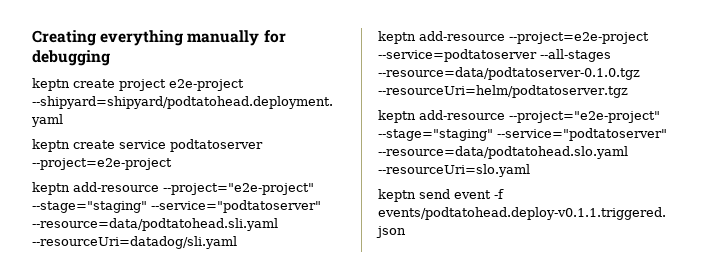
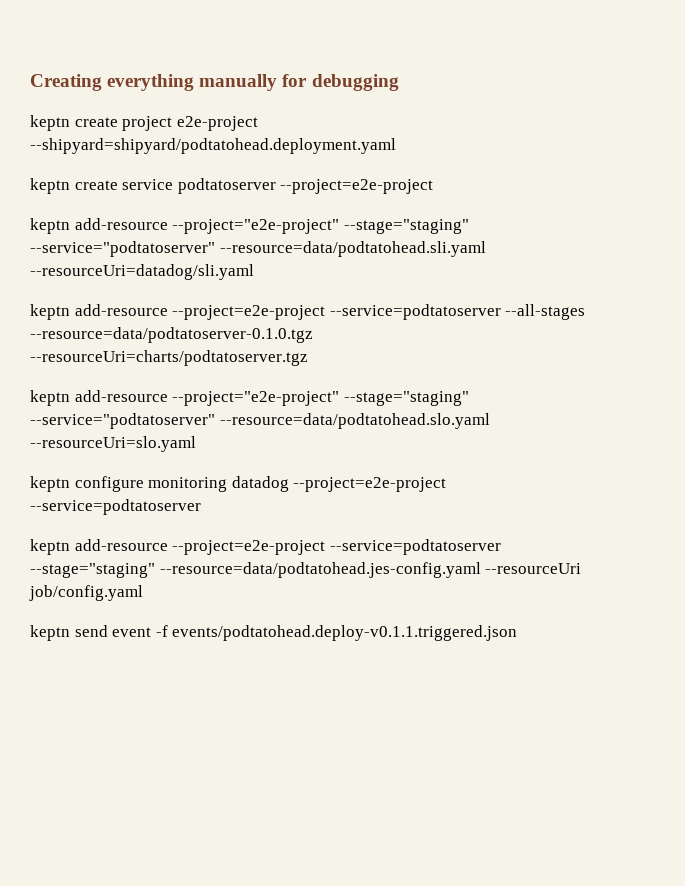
- keptn add-resource --project=e2e-project --service=podtatoserver --all-stages --resource=data/podtatoserver-0.1.0.tgz --resourceUri=helm/podtatoserver.tgz
+ keptn add-resource --project=e2e-project --service=podtatoserver --all-stages --resource=data/podtatoserver-0.1.0.tgz --resourceUri=charts/podtatoserver.tgz
+ keptn configure monitoring datadog --project=e2e-project --service=podtatoserver
+ keptn add-resource --project=e2e-project --service=podtatoserver --stage="staging" --resource=data/podtatohead.jes-config.yaml --resourceUri job/config.yaml

